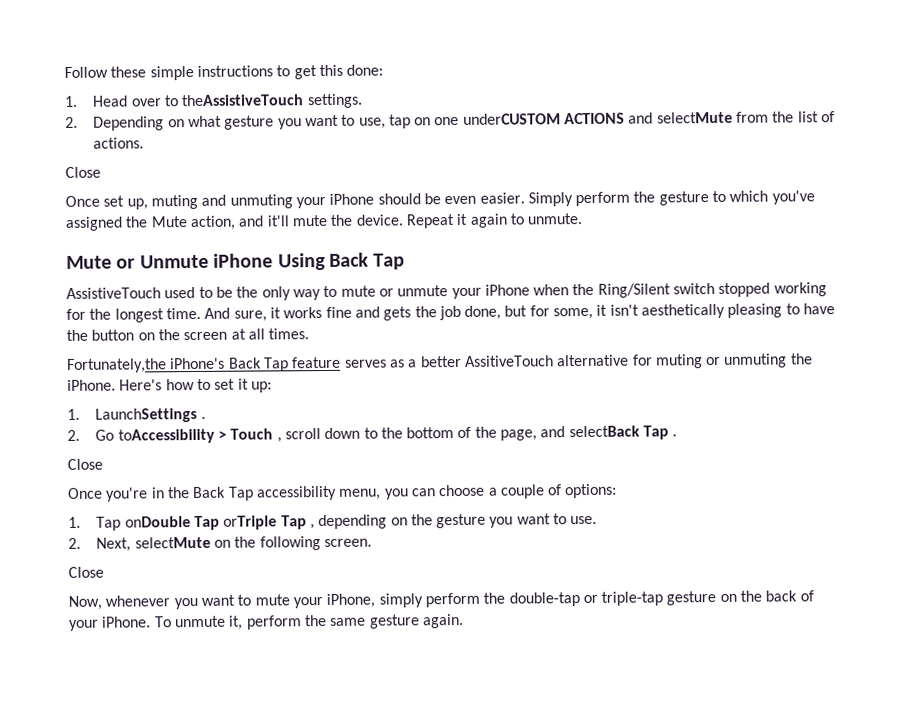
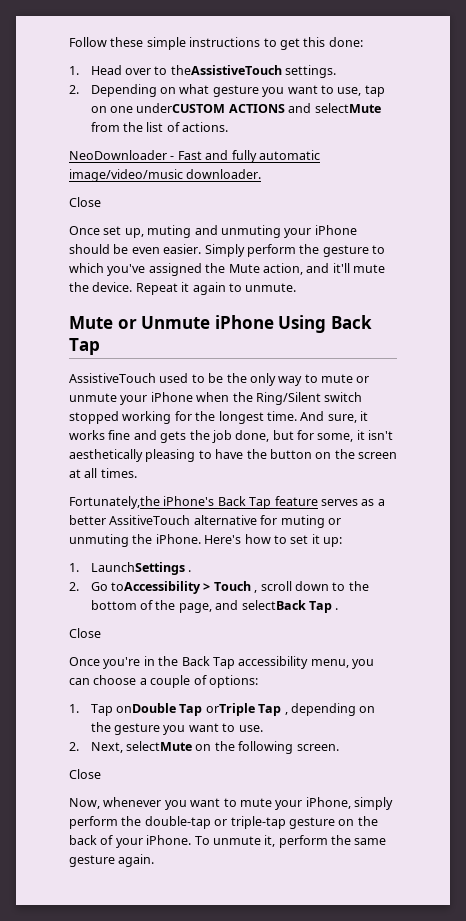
+ NeoDownloader - Fast and fully automatic image/video/music downloader.

